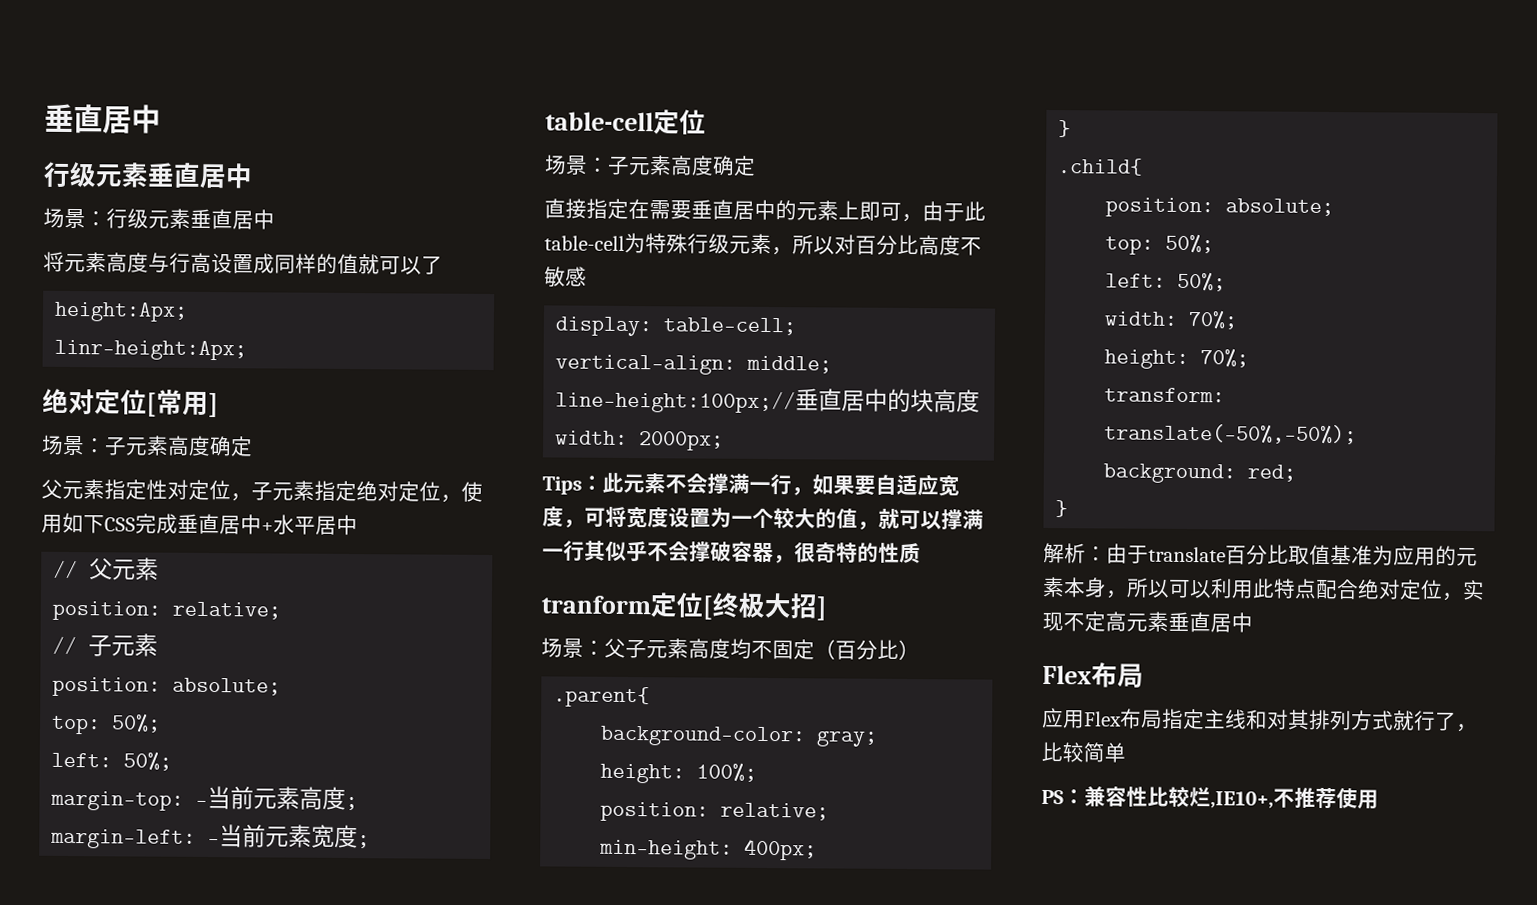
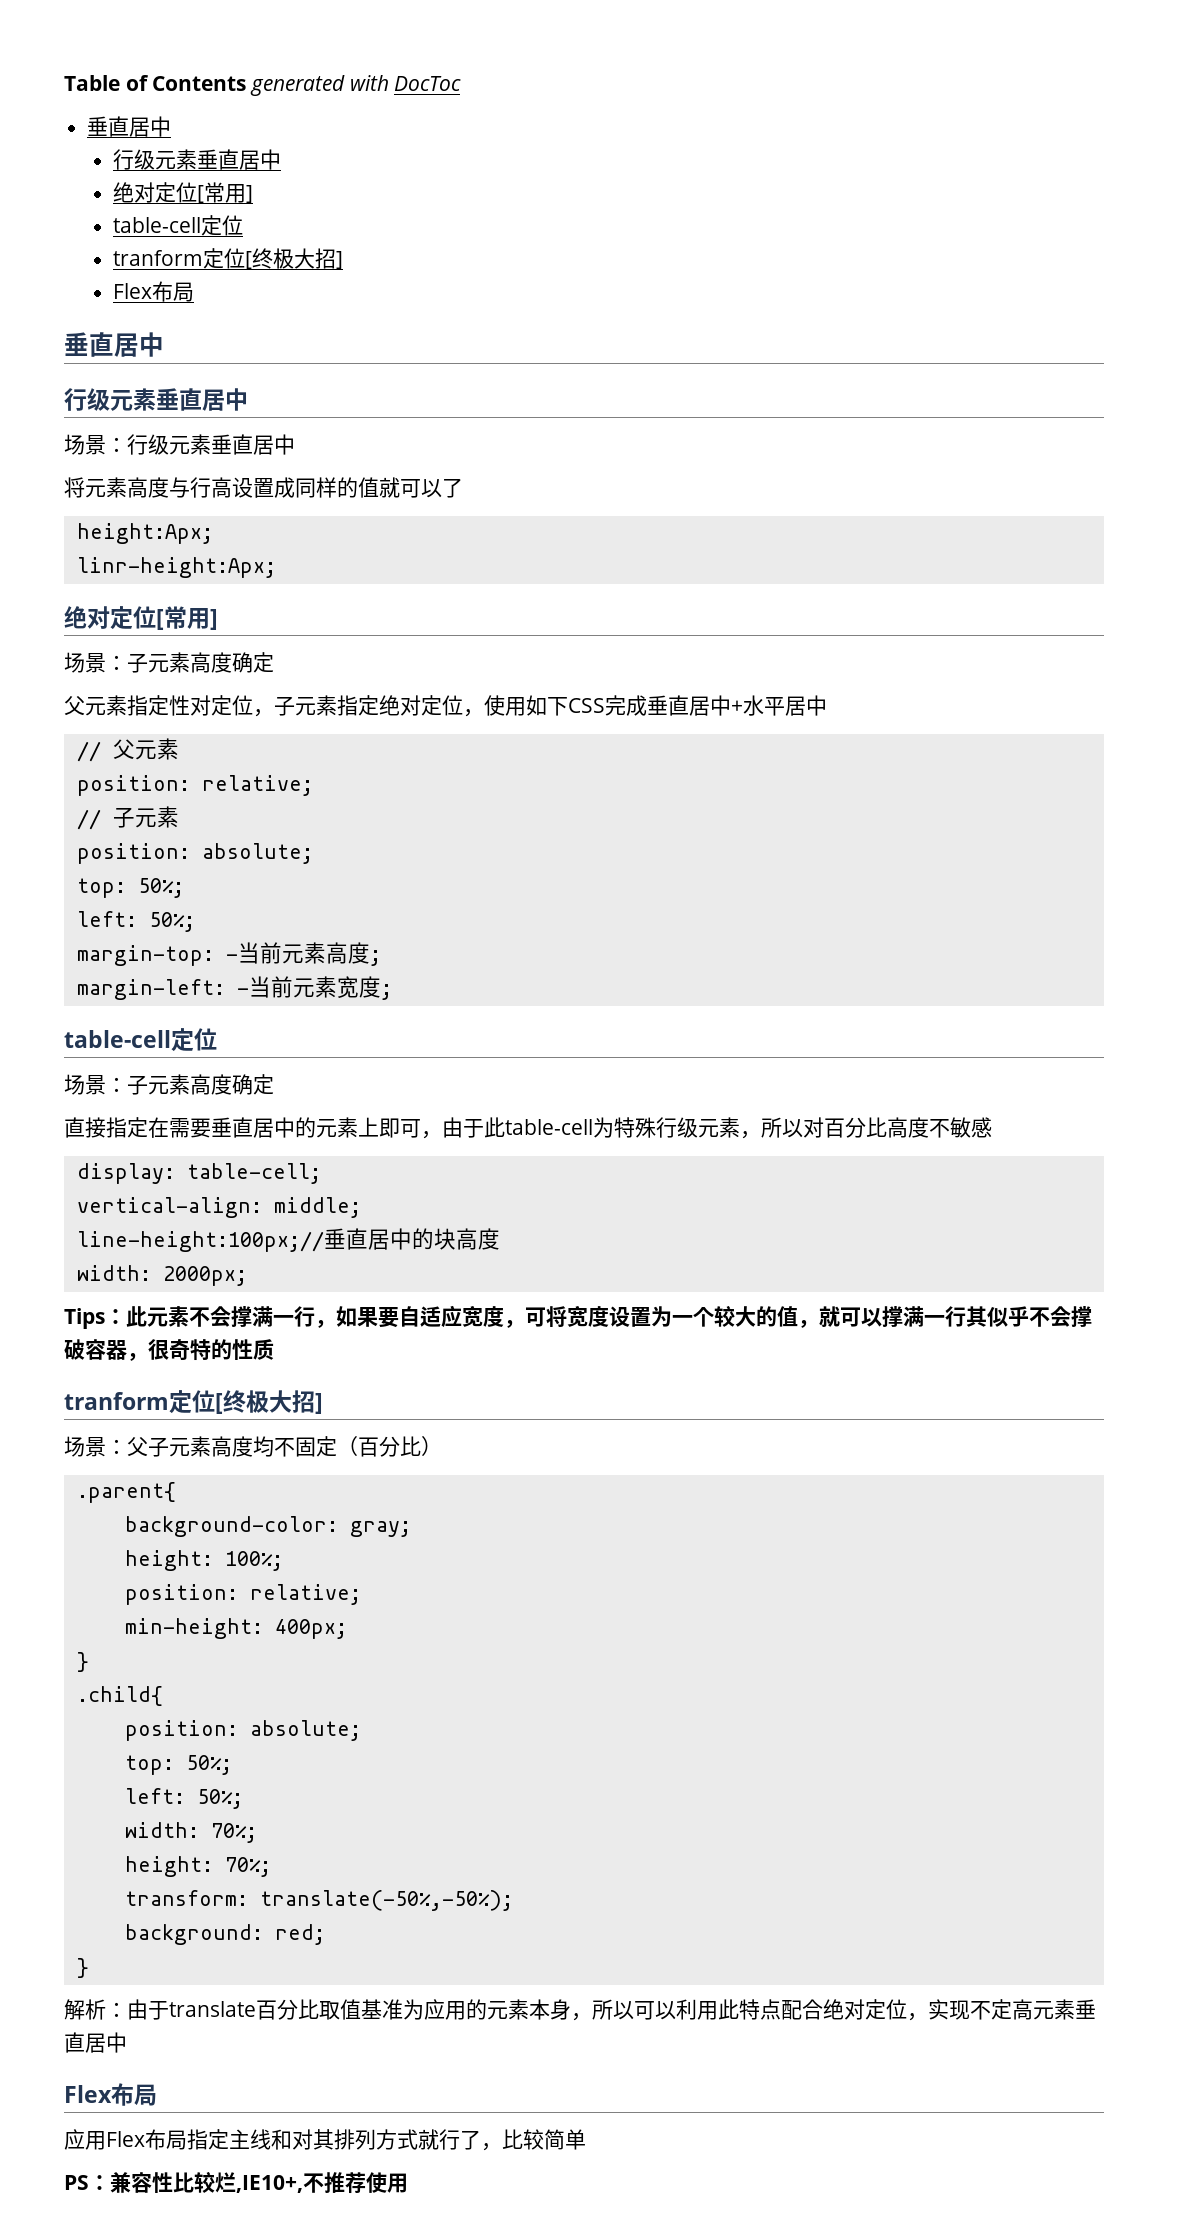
+ Table of Contents generated with DocToc
+ 垂直居中
+ 行级元素垂直居中
+ 绝对定位[常用]
+ table-cell定位
+ tranform定位[终极大招]
+ Flex布局

